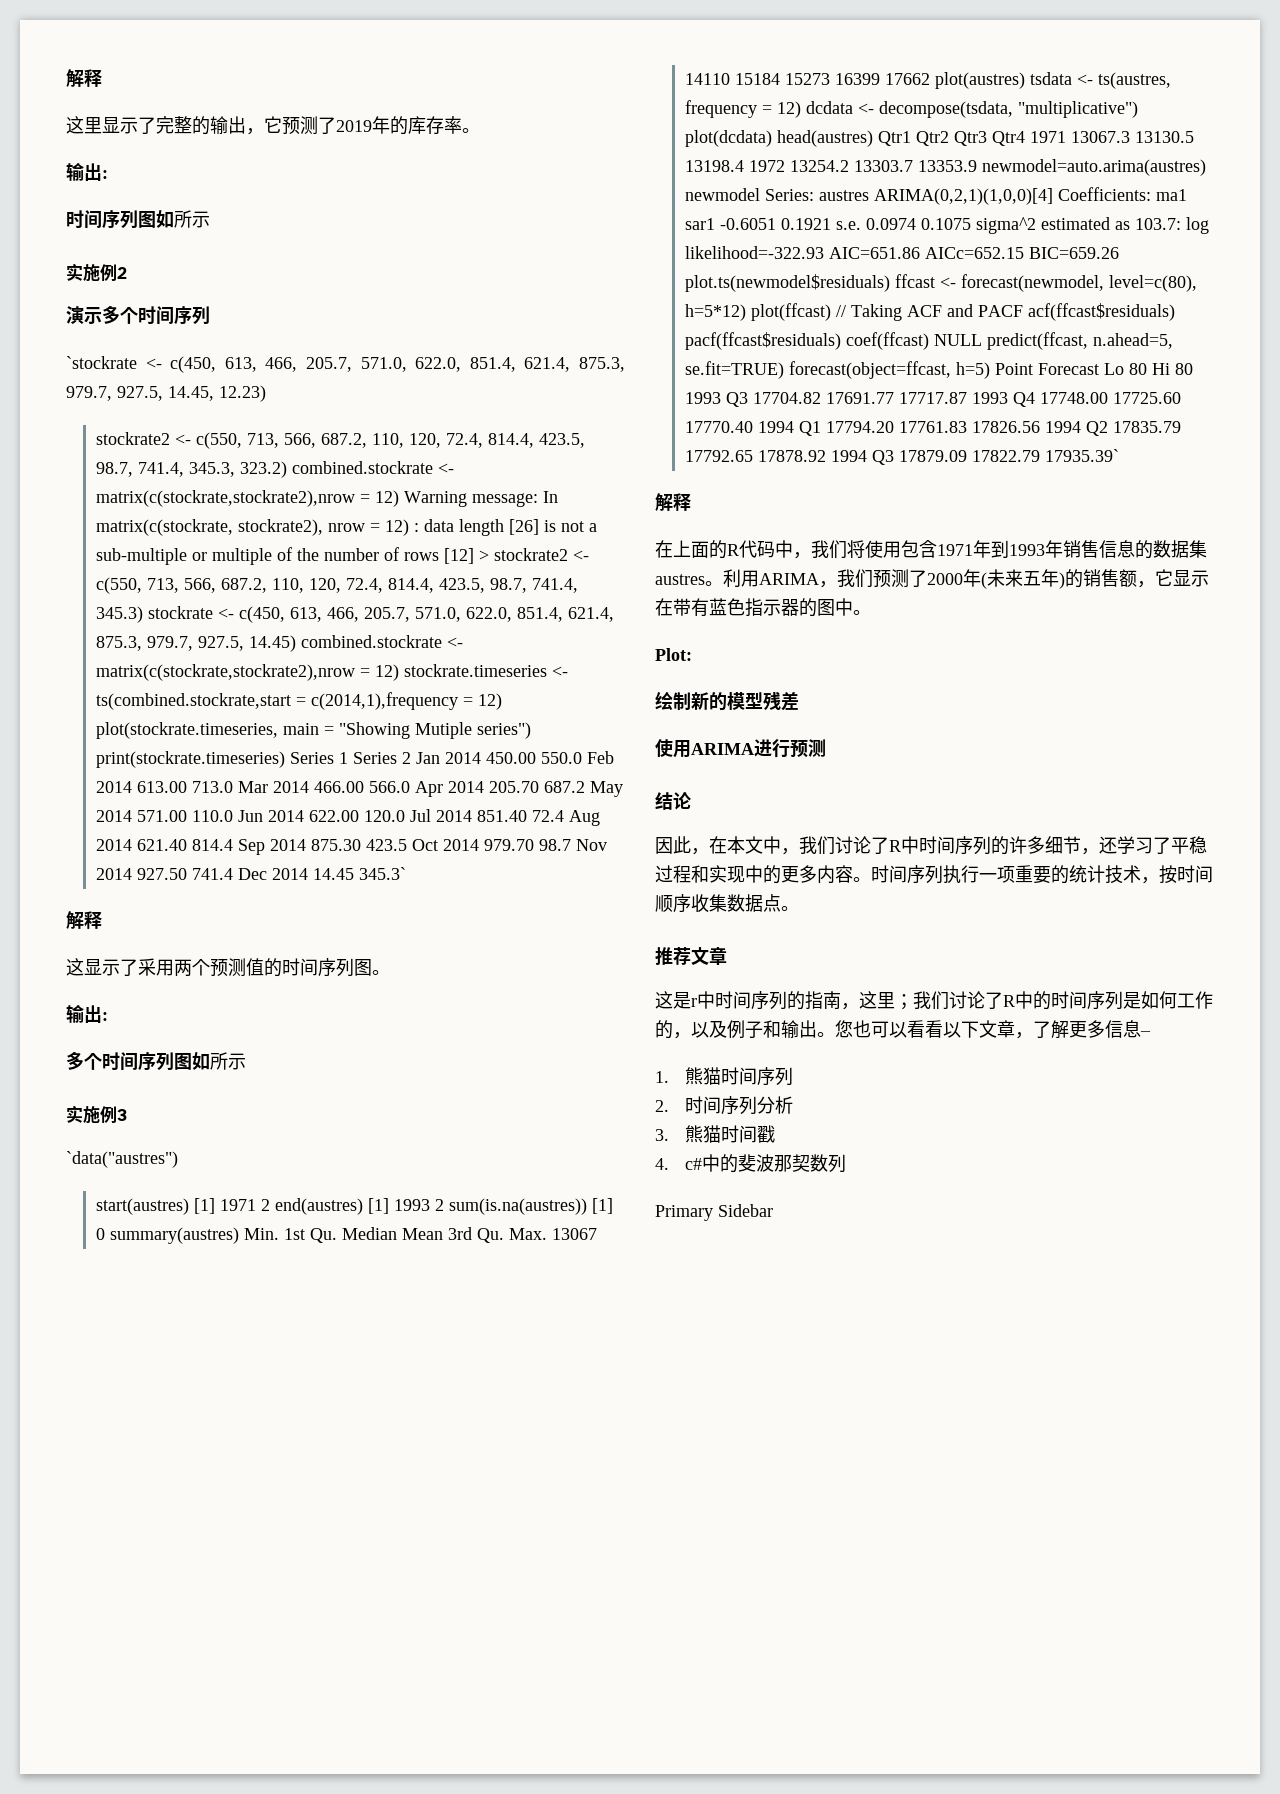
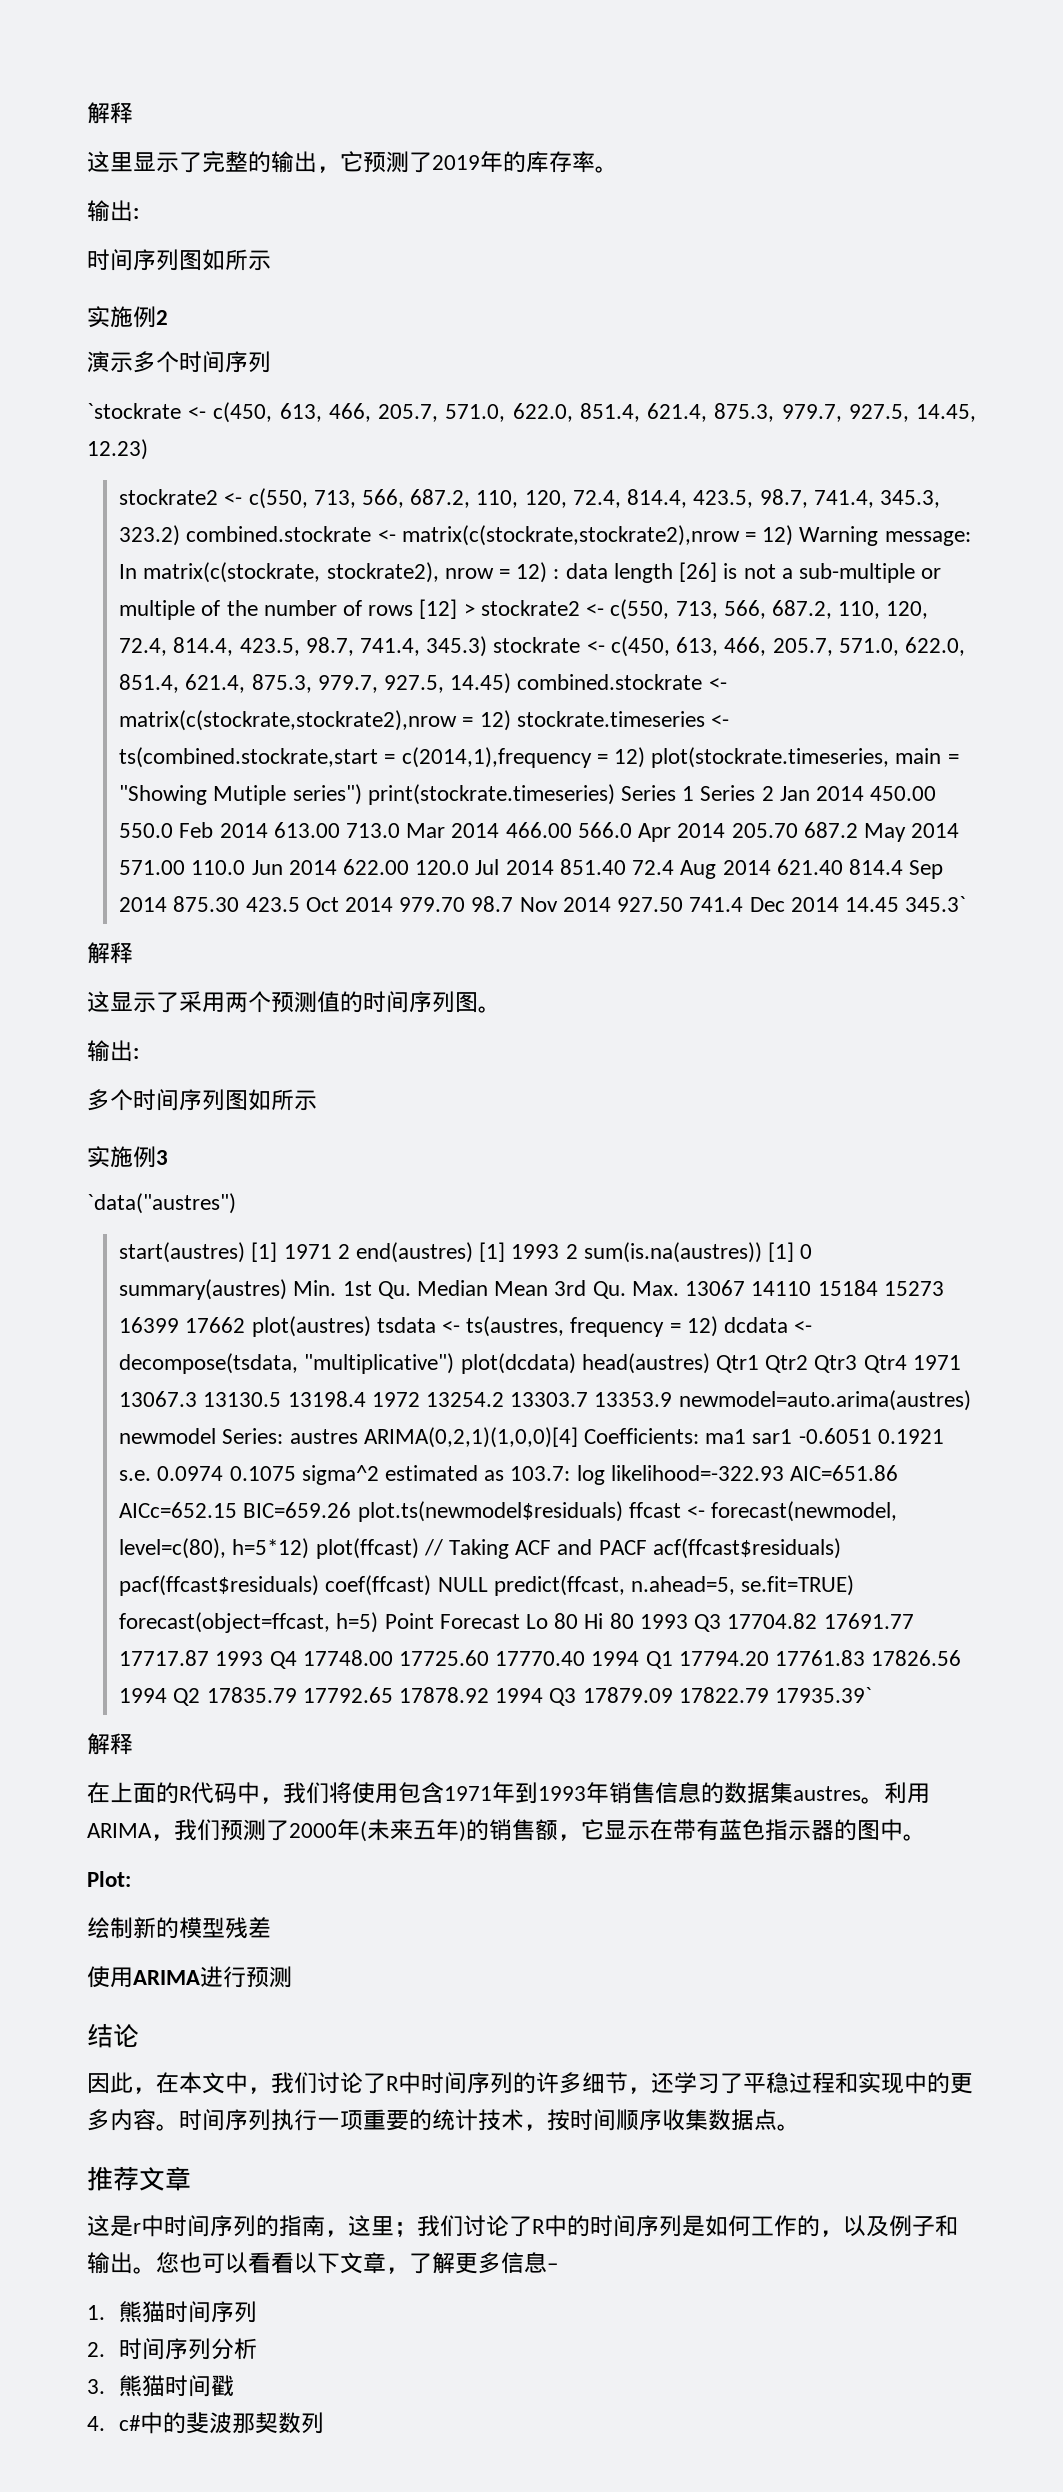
- Primary Sidebar

